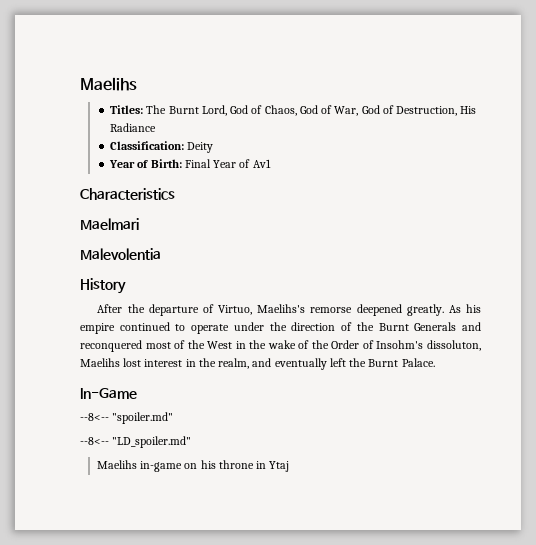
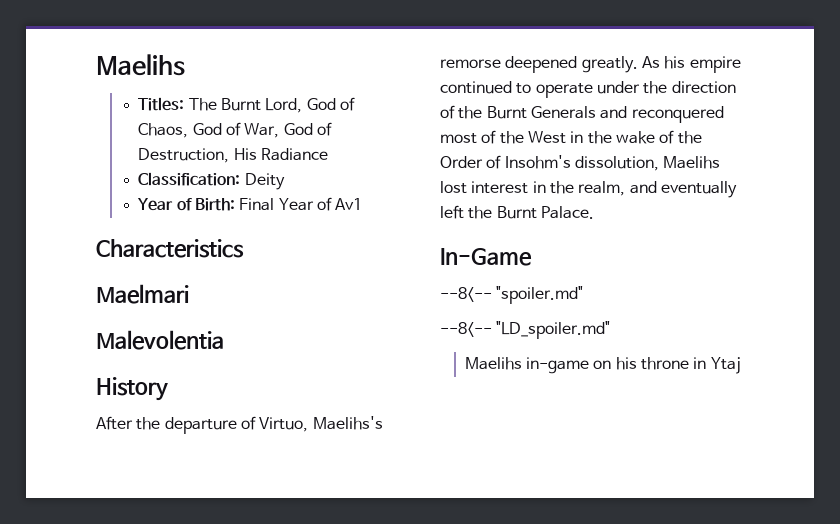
- As his empire continued to operate under the direction of the Burnt Generals and reconquered most of the West in the wake of the Order of Insohm's dissoluton, Maelihs lost interest in the realm, and eventually left the Burnt Palace.
+ As his empire continued to operate under the direction of the Burnt Generals and reconquered most of the West in the wake of the Order of Insohm's dissolution, Maelihs lost interest in the realm, and eventually left the Burnt Palace.

